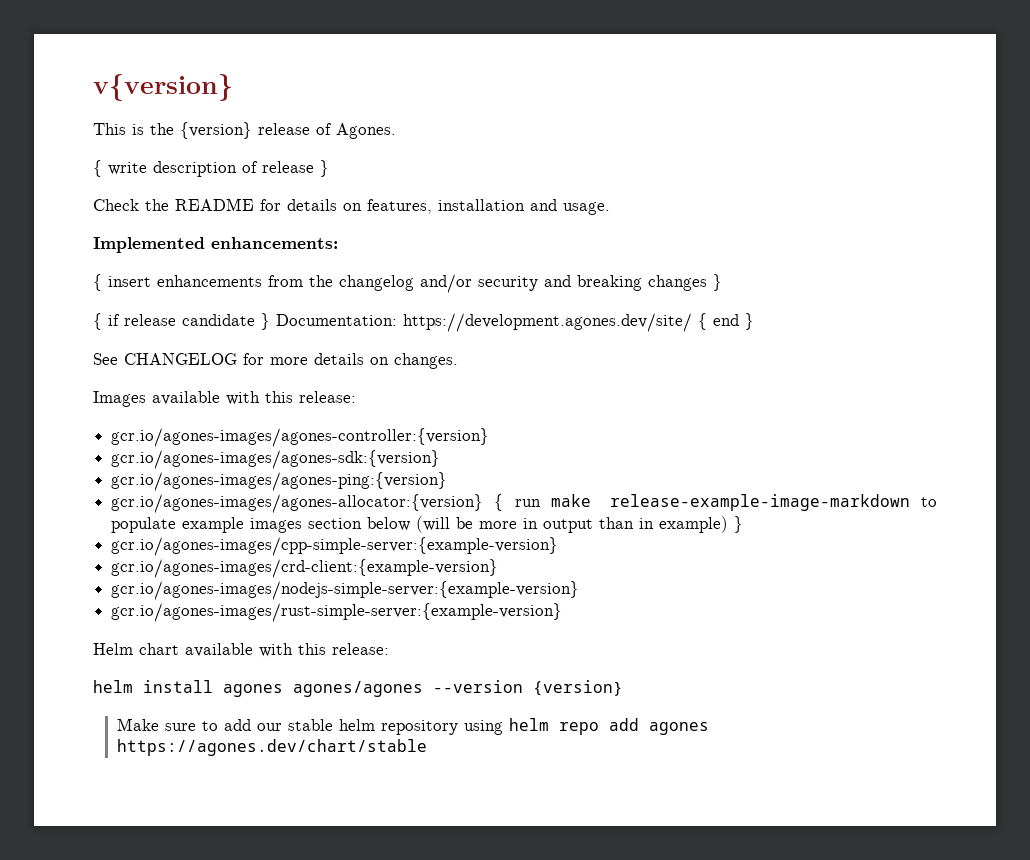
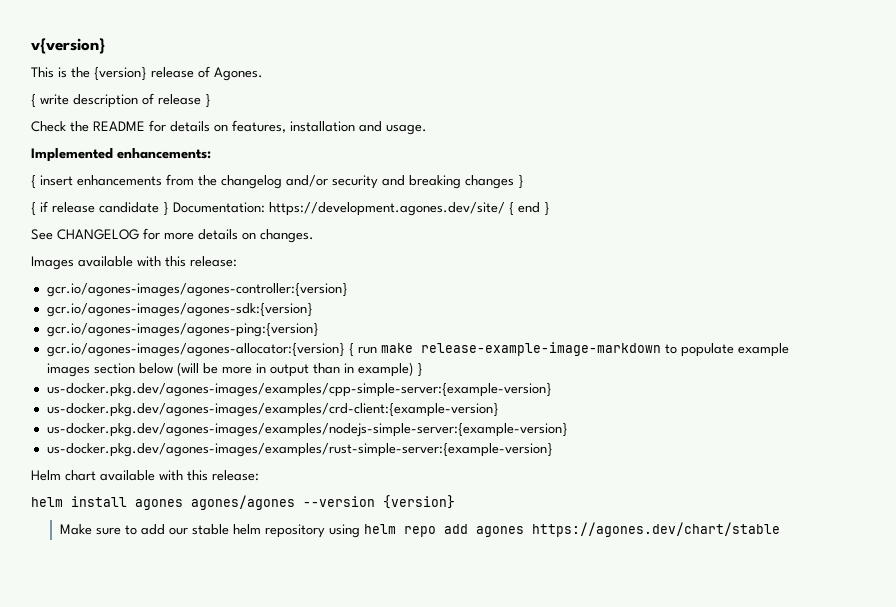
- gcr.io/agones-images/cpp-simple-server:{example-version}
- gcr.io/agones-images/crd-client:{example-version}
- gcr.io/agones-images/nodejs-simple-server:{example-version}
- gcr.io/agones-images/rust-simple-server:{example-version}
+ us-docker.pkg.dev/agones-images/examples/cpp-simple-server:{example-version}
+ us-docker.pkg.dev/agones-images/examples/crd-client:{example-version}
+ us-docker.pkg.dev/agones-images/examples/nodejs-simple-server:{example-version}
+ us-docker.pkg.dev/agones-images/examples/rust-simple-server:{example-version}

